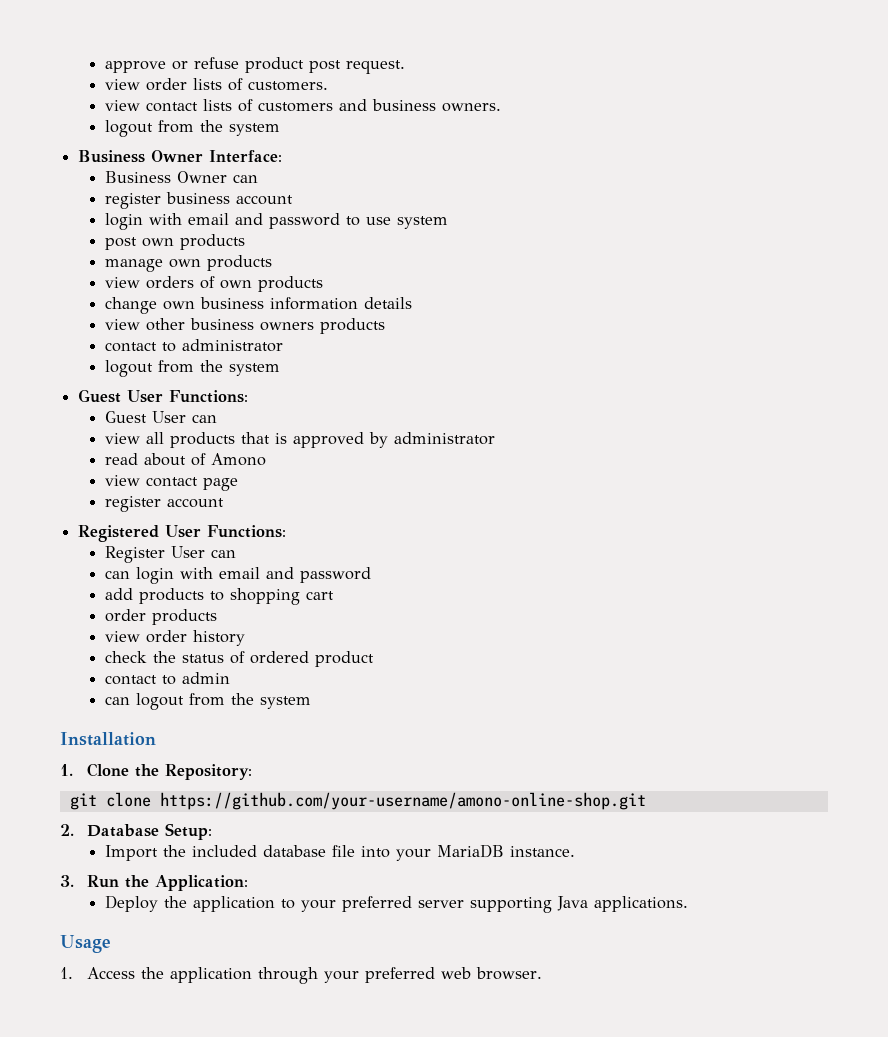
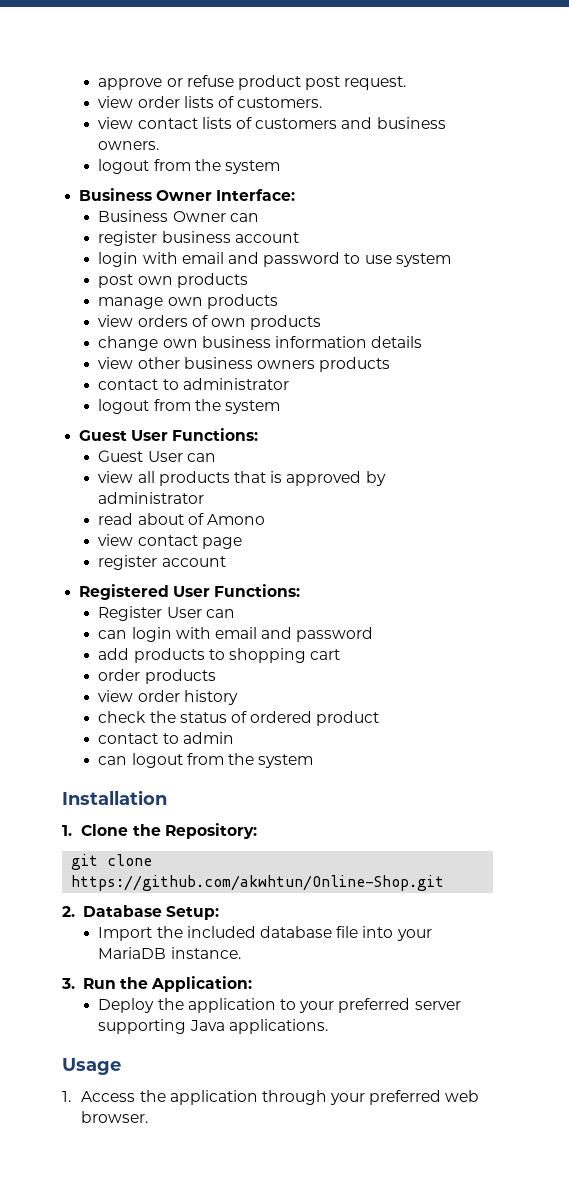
- git clone https://github.com/your-username/amono-online-shop.git
+ git clone https://github.com/akwhtun/Online-Shop.git

